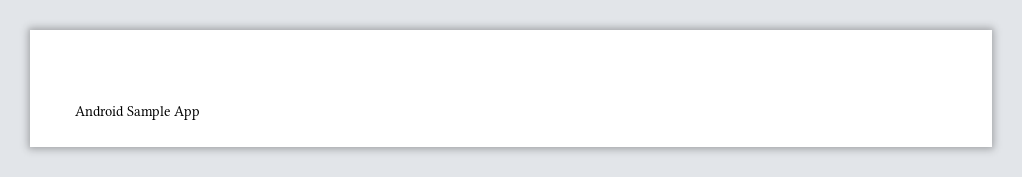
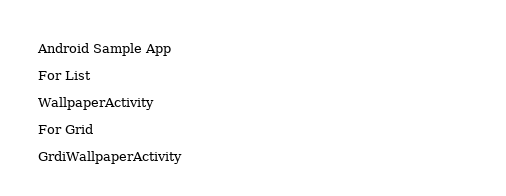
+ For List
+ WallpaperActivity
+ For Grid
+ GrdiWallpaperActivity

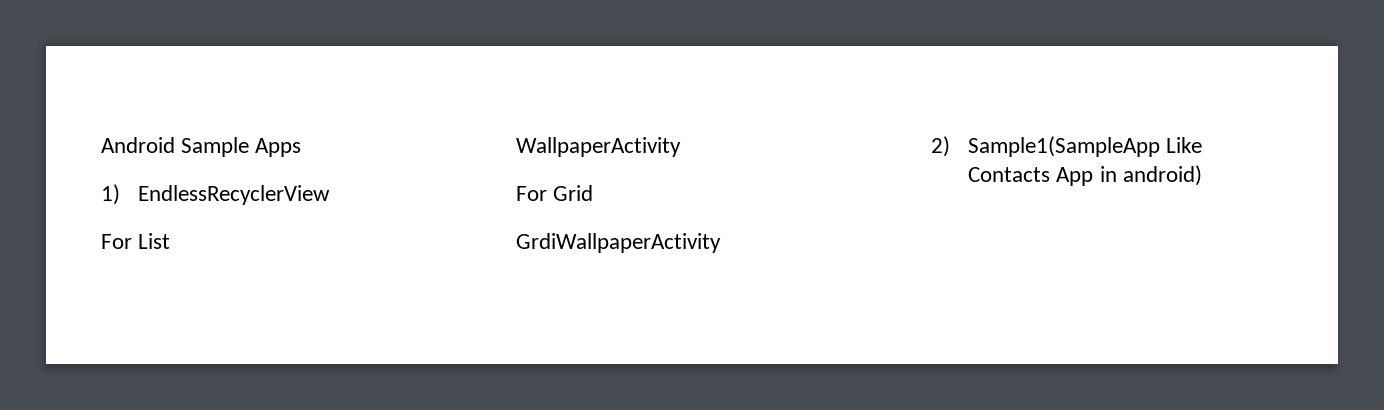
- Android Sample App
+ Android Sample Apps
+ 1) EndlessRecyclerView
+ 2) Sample1(SampleApp Like Contacts App in android)

